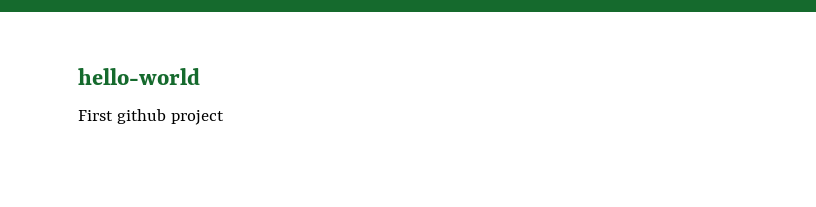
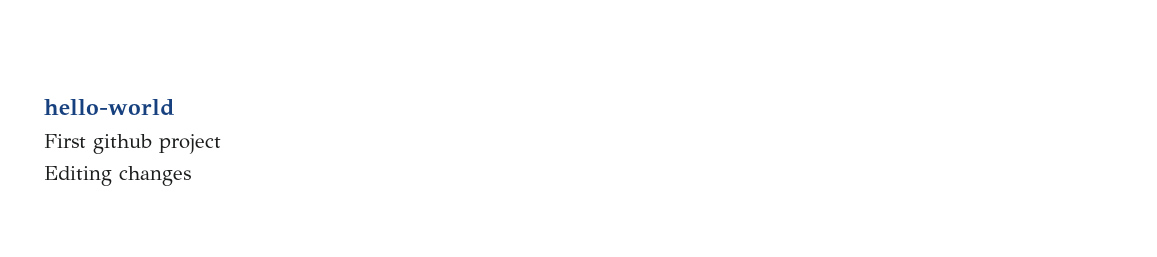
+ Editing changes

